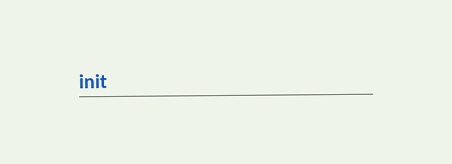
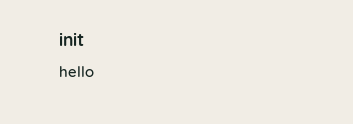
+ hello

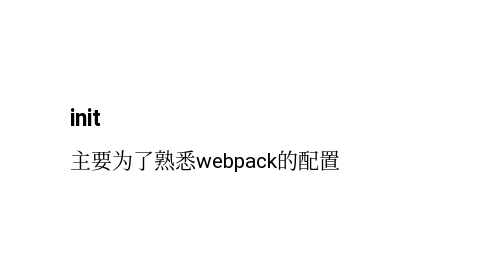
- hello
+ 主要为了熟悉webpack的配置

